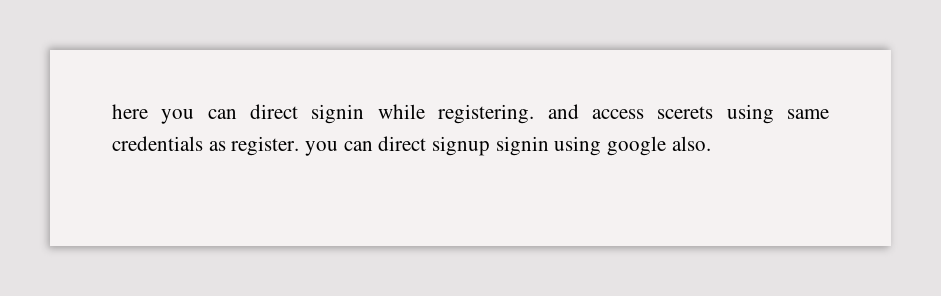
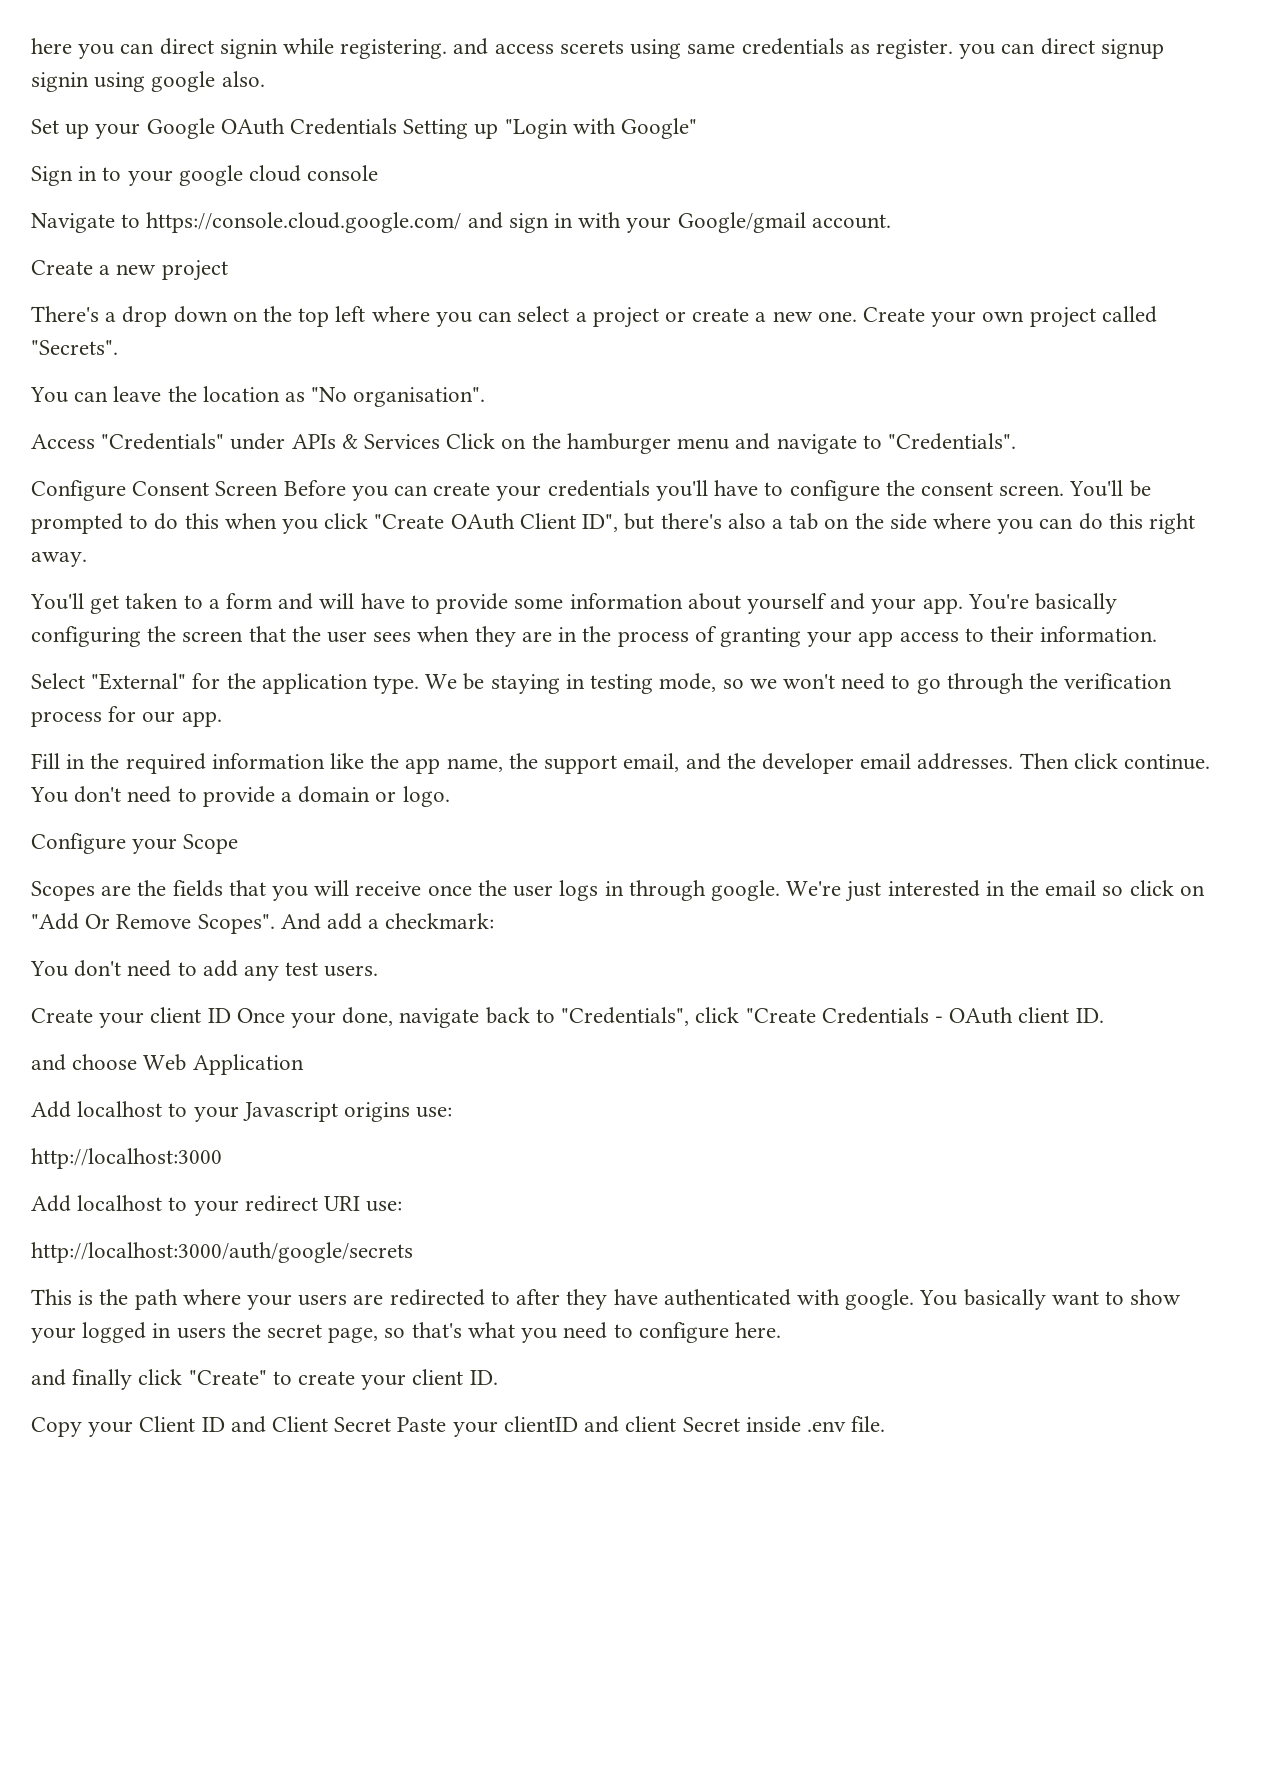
+ Set up your Google OAuth Credentials Setting up "Login with Google"
+ Sign in to your google cloud console
+ Navigate to https://console.cloud.google.com/ and sign in with your Google/gmail account.
+ Create a new project
+ There's a drop down on the top left where you can select a project or create a new one. Create your own project called "Secrets".
+ You can leave the location as "No organisation".
+ Access "Credentials" under APIs & Services Click on the hamburger menu and navigate to "Credentials".
+ Configure Consent Screen Before you can create your credentials you'll have to configure the consent screen. You'll be prompted to do this when you click "Create OAuth Client ID", but there's also a tab on the side where you can do this right away.
+ You'll get taken to a form and will have to provide some information about yourself and your app. You're basically configuring the screen that the user sees when they are in the process of granting your app access to their information.
+ Select "External" for the application type. We be staying in testing mode, so we won't need to go through the verification process for our app.
+ Fill in the required information like the app name, the support email, and the developer email addresses. Then click continue. You don't need to provide a domain or logo.
+ Configure your Scope
+ Scopes are the fields that you will receive once the user logs in through google. We're just interested in the email so click on "Add Or Remove Scopes". And add a checkmark:
+ You don't need to add any test users.
+ Create your client ID Once your done, navigate back to "Credentials", click "Create Credentials - OAuth client ID.
+ and choose Web Application
+ Add localhost to your Javascript origins use:
+ http://localhost:3000
+ Add localhost to your redirect URI use:
+ http://localhost:3000/auth/google/secrets
+ This is the path where your users are redirected to after they have authenticated with google. You basically want to show your logged in users the secret page, so that's what you need to configure here.
+ and finally click "Create" to create your client ID.
+ Copy your Client ID and Client Secret Paste your clientID and client Secret inside .env file.

